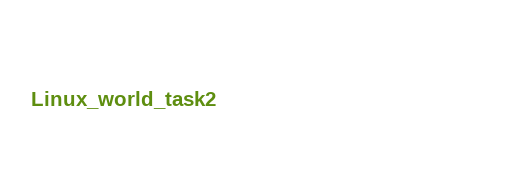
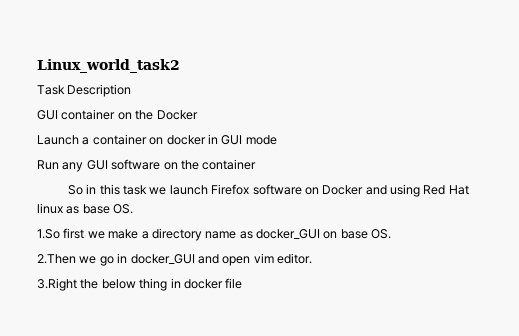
+ Task Description
+ GUI container on the Docker
+ Launch a container on docker in GUI mode
+ Run any GUI software on the container
+ So in this task we launch Firefox software on Docker and using Red Hat linux as base OS.
+ 1.So first we make a directory name as docker_GUI on base OS.
+ 2.Then we go in docker_GUI and open vim editor.
+ 3.Right the below thing in docker file

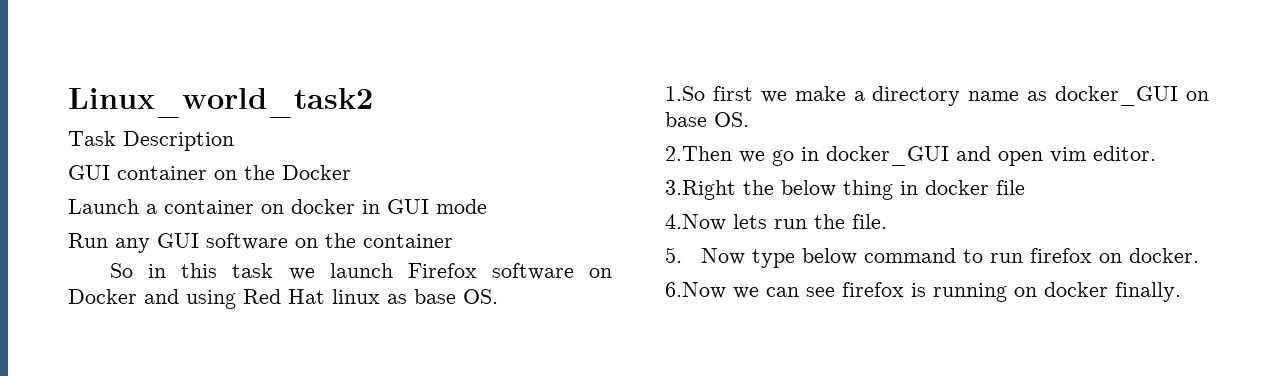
+ 4.Now lets run the file.
+ 5. Now type below command to run firefox on docker.
+ 6.Now we can see firefox is running on docker finally.

